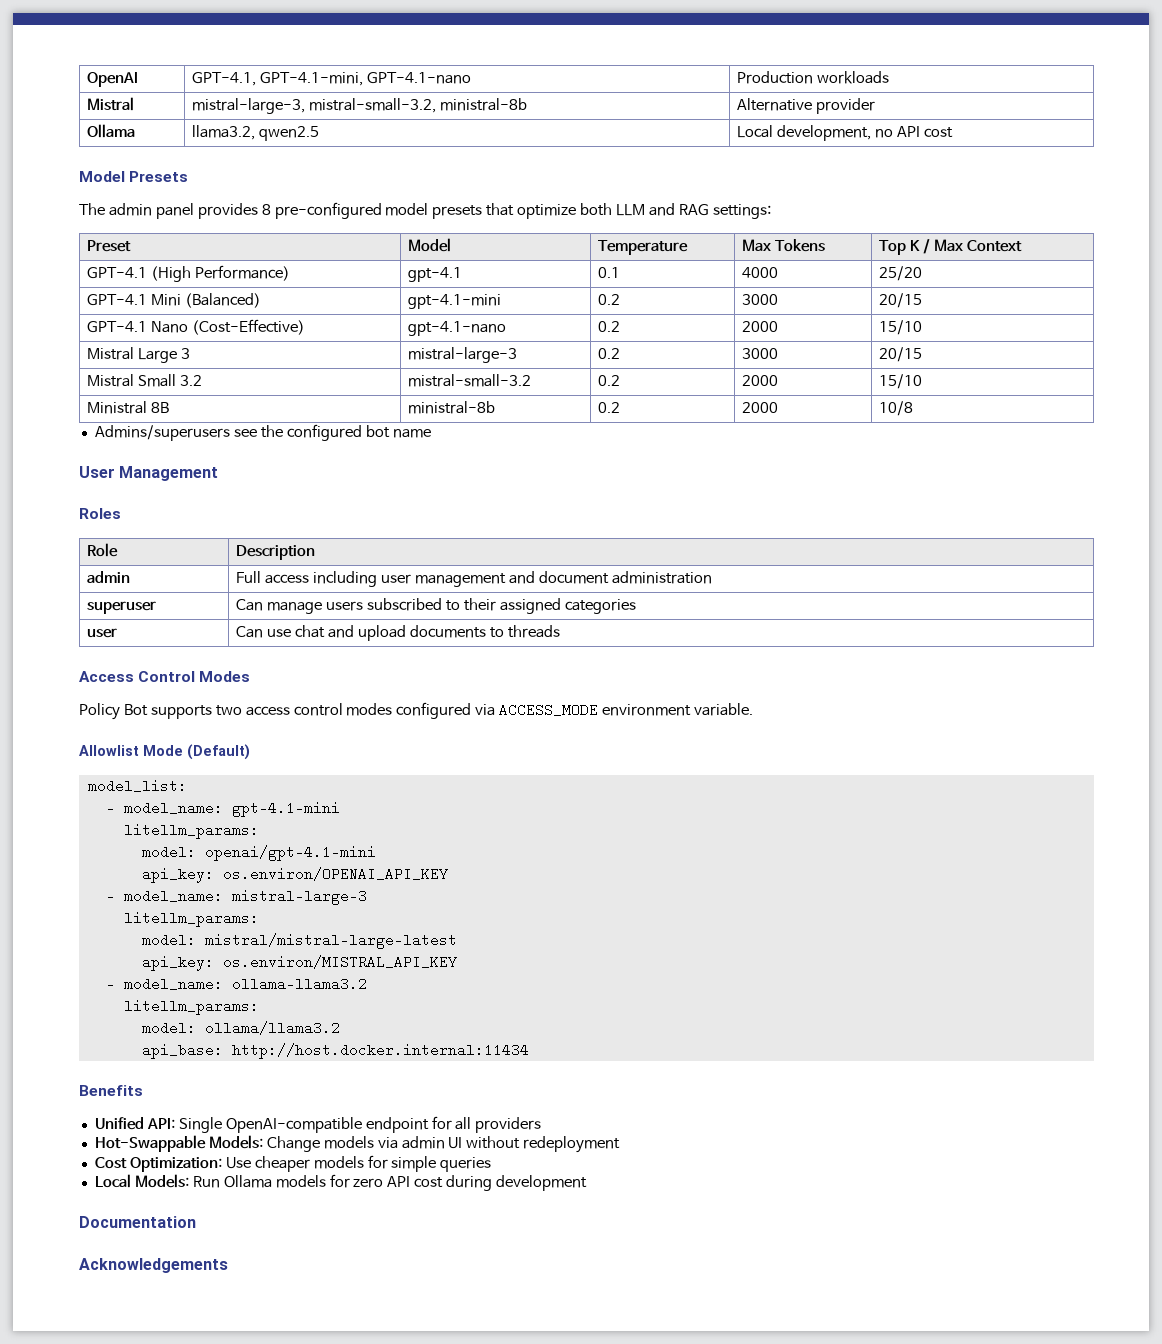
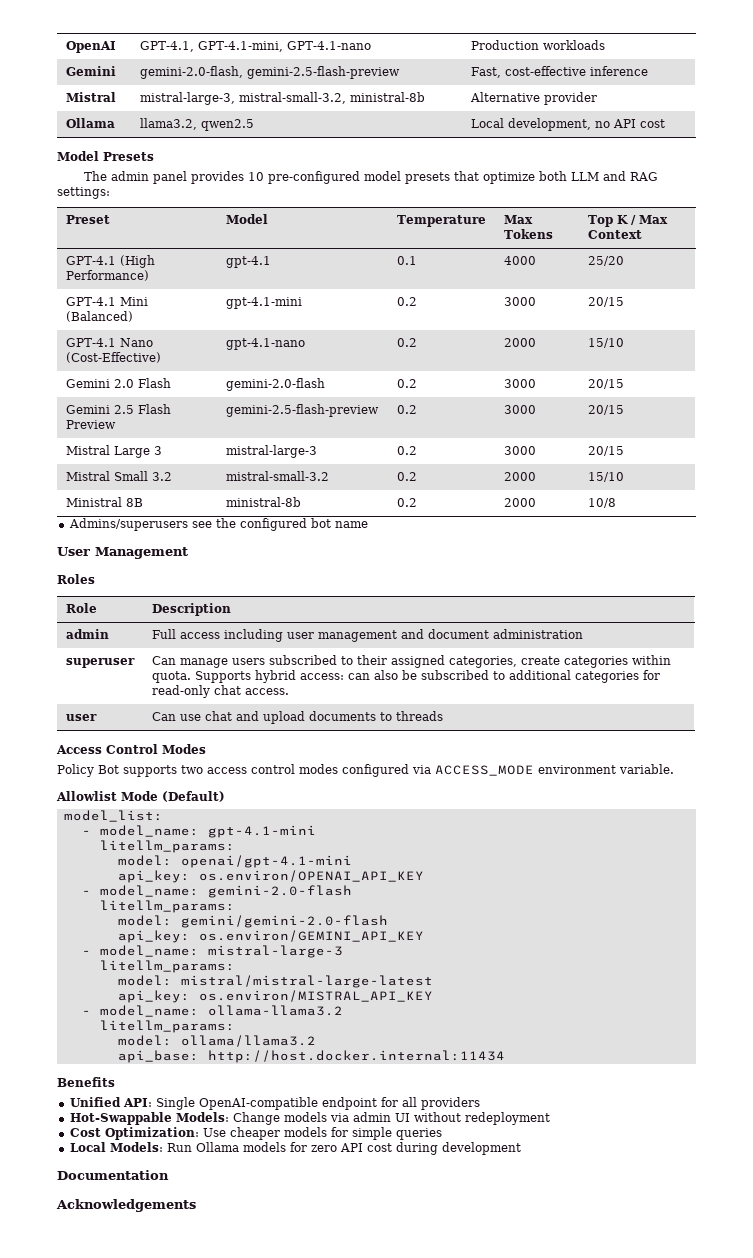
+ Gemini | gemini-2.0-flash, gemini-2.5-flash-preview | Fast, cost-effective inference
- The admin panel provides 8 pre-configured model presets that optimize both LLM and RAG settings:
+ The admin panel provides 10 pre-configured model presets that optimize both LLM and RAG settings:
+ Gemini 2.0 Flash | gemini-2.0-flash | 0.2 | 3000 | 20/15
+ Gemini 2.5 Flash Preview | gemini-2.5-flash-preview | 0.2 | 3000 | 20/15
- superuser | Can manage users subscribed to their assigned categories
+ superuser | Can manage users subscribed to their assigned categories, create categories within quota. Supports hybrid access: can also be subscribed to additional categories for read-only chat access.
+ - model_name: gemini-2.0-flash
+ litellm_params:
+ model: gemini/gemini-2.0-flash
+ api_key: os.environ/GEMINI_API_KEY

